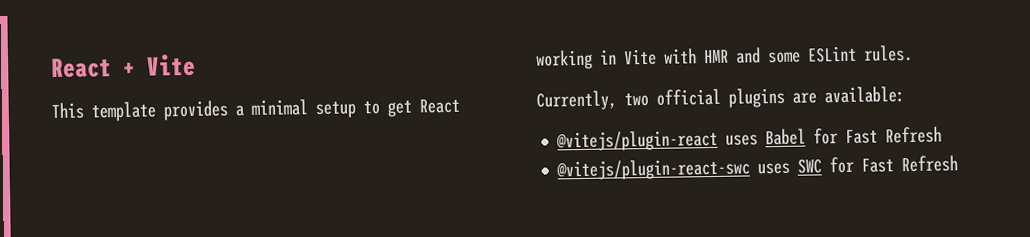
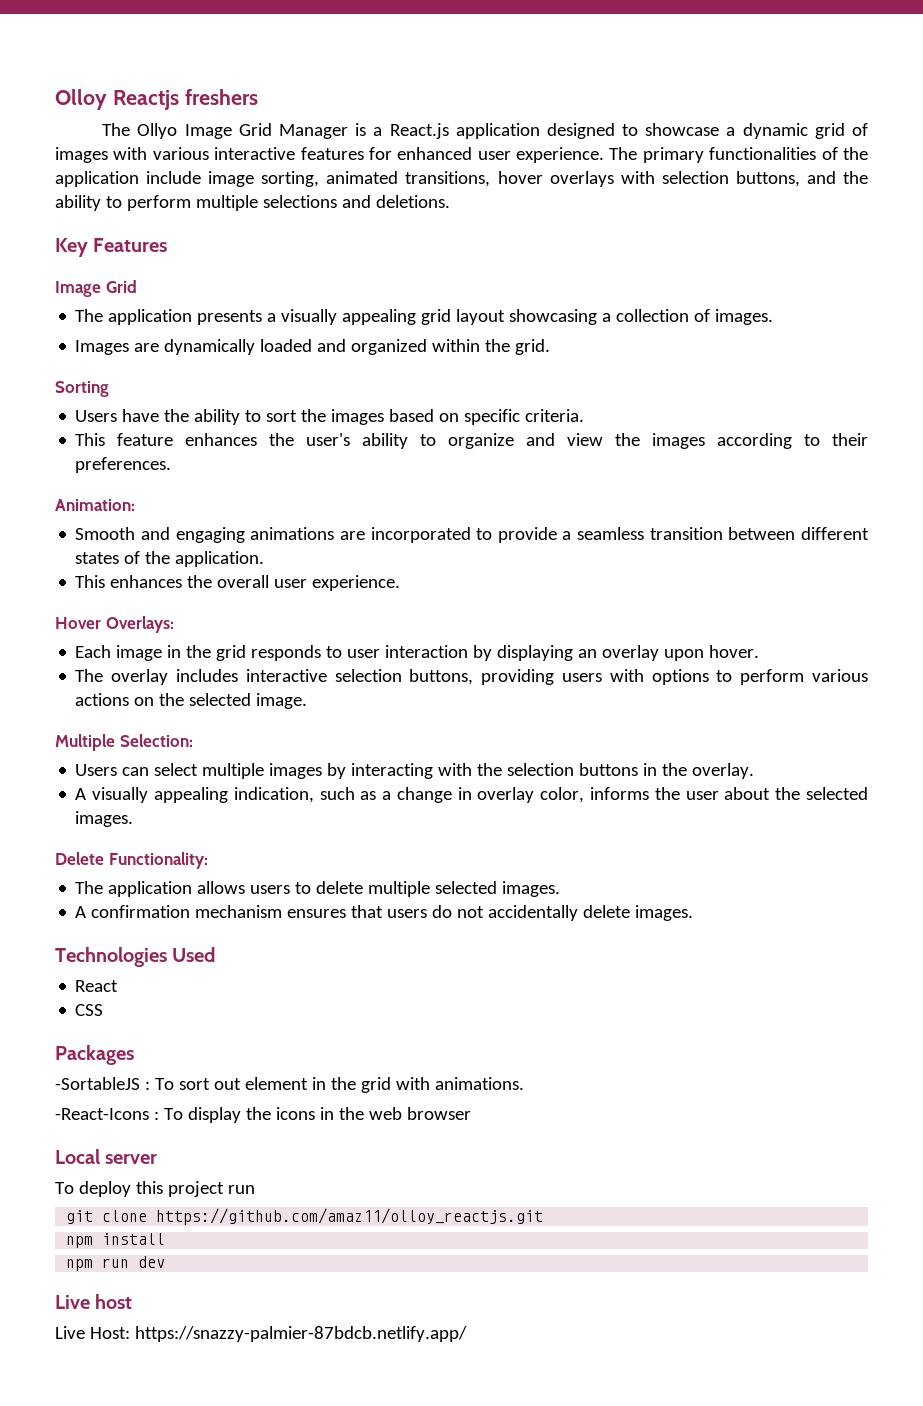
- React + Vite
- This template provides a minimal setup to get React working in Vite with HMR and some ESLint rules.
- Currently, two official plugins are available:
- @vitejs/plugin-react uses Babel for Fast Refresh
- @vitejs/plugin-react-swc uses SWC for Fast Refresh
+ Olloy Reactjs freshers
+ The Ollyo Image Grid Manager is a React.js application designed to showcase a dynamic grid of images with various interactive features for enhanced user experience. The primary functionalities of the application include image sorting, animated transitions, hover overlays with selection buttons, and the ability to perform multiple selections and deletions.
+ Key Features
+ Image Grid
+ The application presents a visually appealing grid layout showcasing a collection of images.
+ Images are dynamically loaded and organized within the grid.
+ Sorting
+ Users have the ability to sort the images based on specific criteria.
+ This feature enhances the user's ability to organize and view the images according to their preferences.
+ Animation:
+ Smooth and engaging animations are incorporated to provide a seamless transition between different states of the application.
+ This enhances the overall user experience.
+ Hover Overlays:
+ Each image in the grid responds to user interaction by displaying an overlay upon hover.
+ The overlay includes interactive selection buttons, providing users with options to perform various actions on the selected image.
+ Multiple Selection:
+ Users can select multiple images by interacting with the selection buttons in the overlay.
+ A visually appealing indication, such as a change in overlay color, informs the user about the selected images.
+ Delete Functionality:
+ The application allows users to delete multiple selected images.
+ A confirmation mechanism ensures that users do not accidentally delete images.
+ Technologies Used
+ React
+ CSS
+ Packages
+ -SortableJS : To sort out element in the grid with animations.
+ -React-Icons : To display the icons in the web browser
+ Local server
+ To deploy this project run
+ git clone https://github.com/amaz11/olloy_reactjs.git
+ npm install
+ npm run dev
+ Live host
+ Live Host: https://snazzy-palmier-87bdcb.netlify.app/

